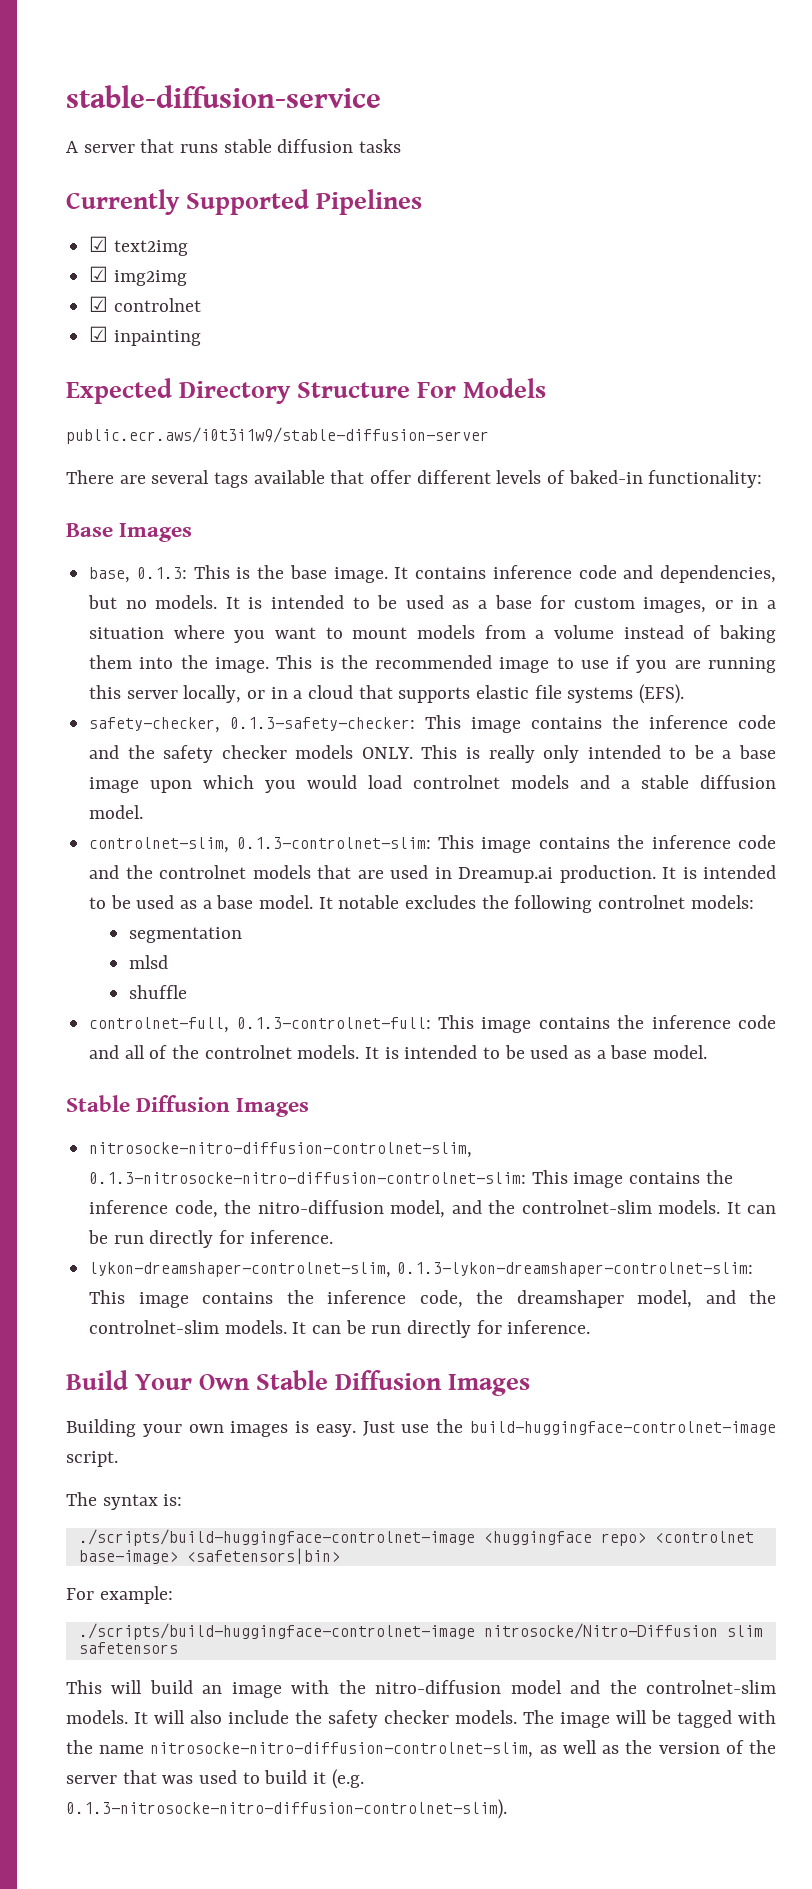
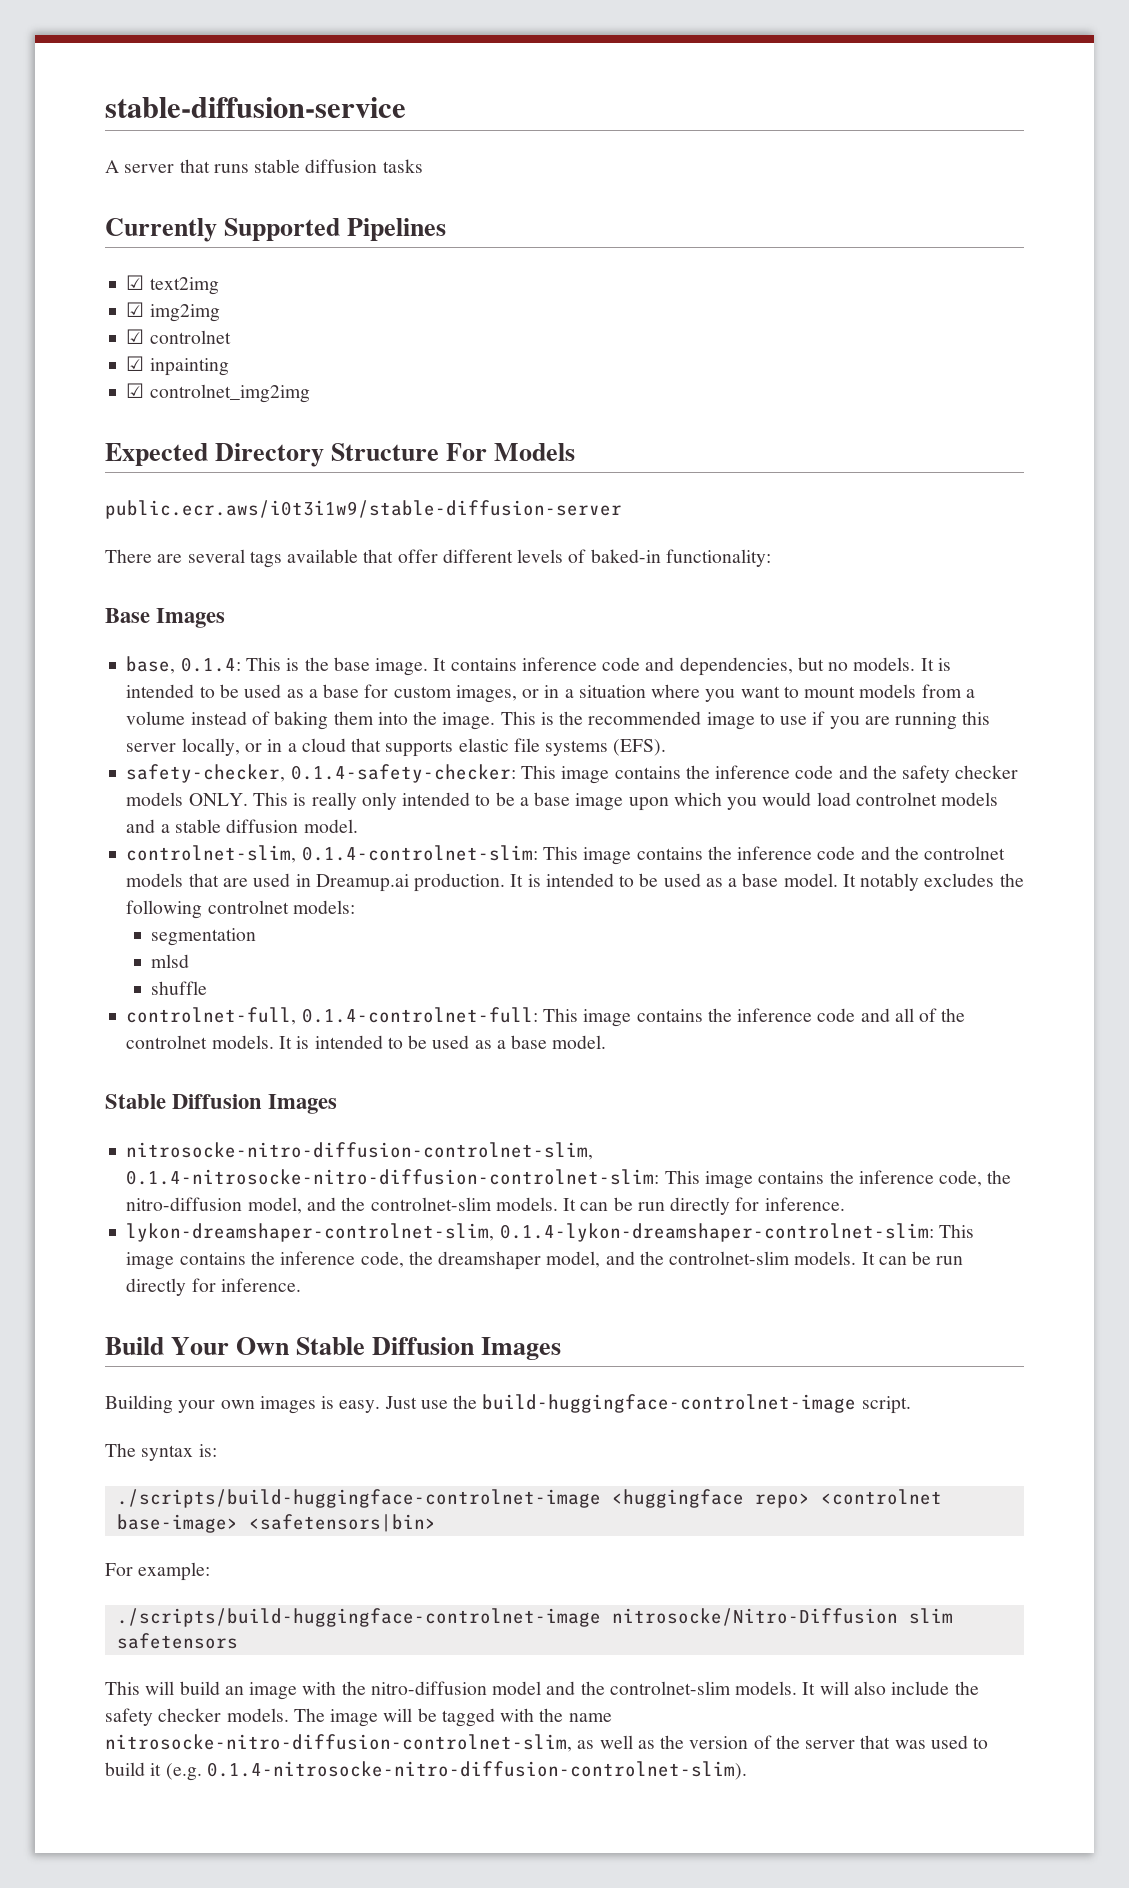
+ ☑ controlnet_img2img
- base, 0.1.3: This is the base image.
+ base, 0.1.4: This is the base image.
- safety-checker, 0.1.3-safety-checker: This image contains the inference code and the safety checker models ONLY.
+ safety-checker, 0.1.4-safety-checker: This image contains the inference code and the safety checker models ONLY.
- controlnet-slim, 0.1.3-controlnet-slim: This image contains the inference code and the controlnet models that are used in Dreamup.ai production.
+ controlnet-slim, 0.1.4-controlnet-slim: This image contains the inference code and the controlnet models that are used in Dreamup.ai production.
- It notable excludes the following controlnet models:
+ It notably excludes the following controlnet models:
- controlnet-full, 0.1.3-controlnet-full: This image contains the inference code and all of the controlnet models.
+ controlnet-full, 0.1.4-controlnet-full: This image contains the inference code and all of the controlnet models.
- nitrosocke-nitro-diffusion-controlnet-slim, 0.1.3-nitrosocke-nitro-diffusion-controlnet-slim: This image contains the inference code, the nitro-diffusion model, and the controlnet-slim models.
+ nitrosocke-nitro-diffusion-controlnet-slim, 0.1.4-nitrosocke-nitro-diffusion-controlnet-slim: This image contains the inference code, the nitro-diffusion model, and the controlnet-slim models.
- lykon-dreamshaper-controlnet-slim, 0.1.3-lykon-dreamshaper-controlnet-slim: This image contains the inference code, the dreamshaper model, and the controlnet-slim models.
+ lykon-dreamshaper-controlnet-slim, 0.1.4-lykon-dreamshaper-controlnet-slim: This image contains the inference code, the dreamshaper model, and the controlnet-slim models.
- The image will be tagged with the name nitrosocke-nitro-diffusion-controlnet-slim, as well as the version of the server that was used to build it (e.g. 0.1.3-nitrosocke-nitro-diffusion-controlnet-slim).
+ The image will be tagged with the name nitrosocke-nitro-diffusion-controlnet-slim, as well as the version of the server that was used to build it (e.g. 0.1.4-nitrosocke-nitro-diffusion-controlnet-slim).

